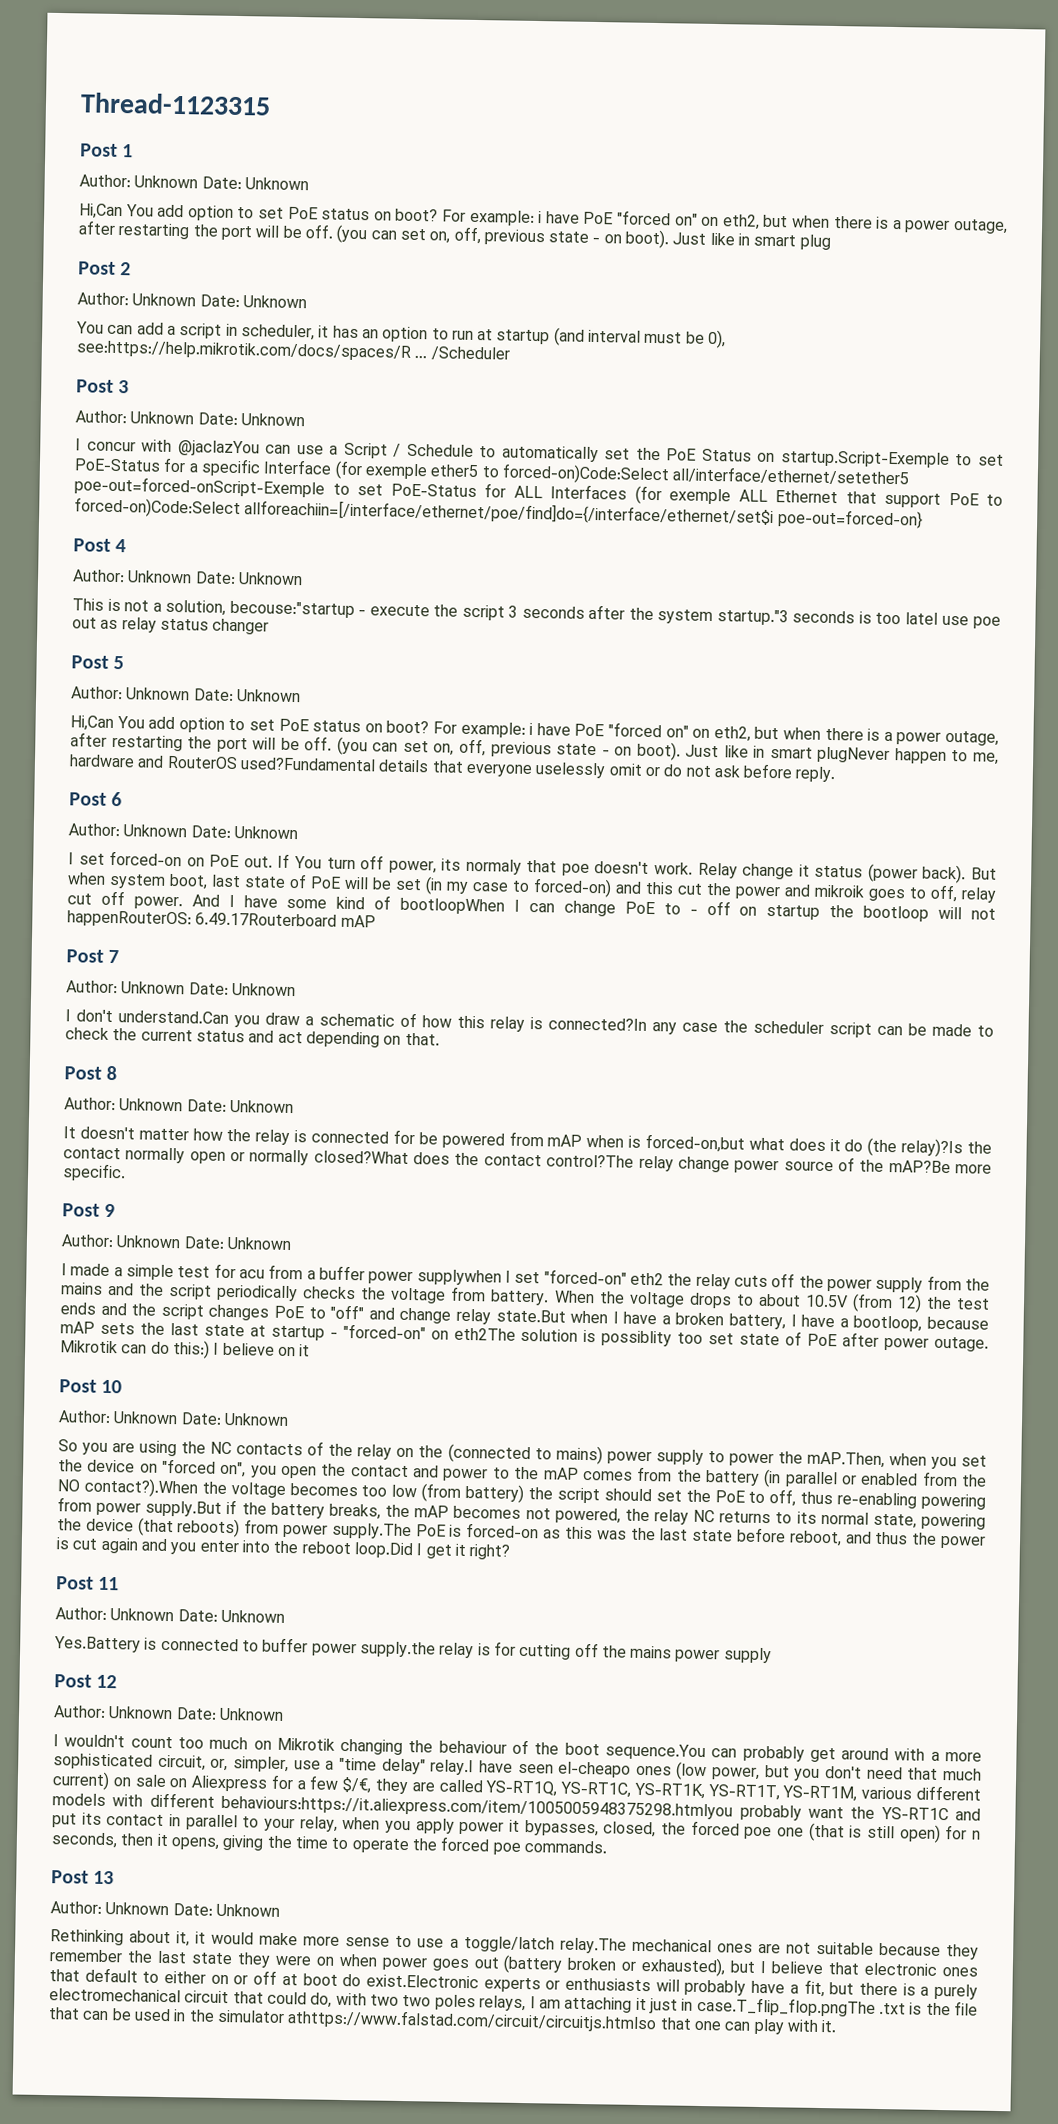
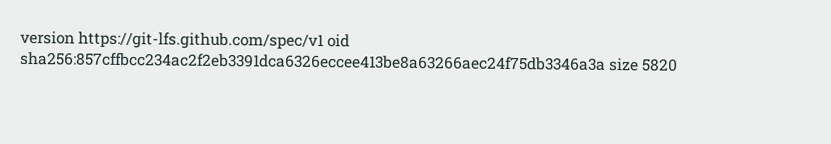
- Thread-1123315
- Post 1
- Author: Unknown Date: Unknown
- Hi,Can You add option to set PoE status on boot? For example: i have PoE "forced on" on eth2, but when there is a power outage, after restarting the port will be off. (you can set on, off, previous state - on boot). Just like in smart plug
- Post 2
- Author: Unknown Date: Unknown
- You can add a script in scheduler, it has an option to run at startup (and interval must be 0), see:https://help.mikrotik.com/docs/spaces/R ... /Scheduler
- Post 3
- Author: Unknown Date: Unknown
- I concur with @jaclazYou can use a Script / Schedule to automatically set the PoE Status on startup.Script-Exemple to set PoE-Status for a specific Interface (for exemple ether5 to forced-on)Code:Select all/interface/ethernet/setether5 poe-out=forced-onScript-Exemple to set PoE-Status for ALL Interfaces (for exemple ALL Ethernet that support PoE to forced-on)Code:Select allforeachiin=[/interface/ethernet/poe/find]do={/interface/ethernet/set$i poe-out=forced-on}
- Post 4
- Author: Unknown Date: Unknown
- This is not a solution, becouse:"startup - execute the script 3 seconds after the system startup."3 seconds is too lateI use poe out as relay status changer
- Post 5
- Author: Unknown Date: Unknown
- Hi,Can You add option to set PoE status on boot? For example: i have PoE "forced on" on eth2, but when there is a power outage, after restarting the port will be off. (you can set on, off, previous state - on boot). Just like in smart plugNever happen to me, hardware and RouterOS used?Fundamental details that everyone uselessly omit or do not ask before reply.
- Post 6
- Author: Unknown Date: Unknown
- I set forced-on on PoE out. If You turn off power, its normaly that poe doesn't work. Relay change it status (power back). But when system boot, last state of PoE will be set (in my case to forced-on) and this cut the power and mikroik goes to off, relay cut off power. And I have some kind of bootloopWhen I can change PoE to - off on startup the bootloop will not happenRouterOS: 6.49.17Routerboard mAP
- Post 7
- Author: Unknown Date: Unknown
- I don't understand.Can you draw a schematic of how this relay is connected?In any case the scheduler script can be made to check the current status and act depending on that.
- Post 8
- Author: Unknown Date: Unknown
- It doesn't matter how the relay is connected for be powered from mAP when is forced-on,but what does it do (the relay)?Is the contact normally open or normally closed?What does the contact control?The relay change power source of the mAP?Be more specific.
- Post 9
- Author: Unknown Date: Unknown
- I made a simple test for acu from a buffer power supplywhen I set "forced-on" eth2 the relay cuts off the power supply from the mains and the script periodically checks the voltage from battery. When the voltage drops to about 10.5V (from 12) the test ends and the script changes PoE to "off" and change relay state.But when I have a broken battery, I have a bootloop, because mAP sets the last state at startup - "forced-on" on eth2The solution is possiblity too set state of PoE after power outage. Mikrotik can do this:) I believe on it
- Post 10
- Author: Unknown Date: Unknown
- So you are using the NC contacts of the relay on the (connected to mains) power supply to power the mAP.Then, when you set the device on "forced on", you open the contact and power to the mAP comes from the battery (in parallel or enabled from the NO contact?).When the voltage becomes too low (from battery) the script should set the PoE to off, thus re-enabling powering from power supply.But if the battery breaks, the mAP becomes not powered, the relay NC returns to its normal state, powering the device (that reboots) from power supply.The PoE is forced-on as this was the last state before reboot, and thus the power is cut again and you enter into the reboot loop.Did I get it right?
- Post 11
- Author: Unknown Date: Unknown
- Yes.Battery is connected to buffer power supply.the relay is for cutting off the mains power supply
- Post 12
- Author: Unknown Date: Unknown
- I wouldn't count too much on Mikrotik changing the behaviour of the boot sequence.You can probably get around with a more sophisticated circuit, or, simpler, use a "time delay" relay.I have seen el-cheapo ones (low power, but you don't need that much current) on sale on Aliexpress for a few $/€, they are called YS-RT1Q, YS-RT1C, YS-RT1K, YS-RT1T, YS-RT1M, various different models with different behaviours:https://it.aliexpress.com/item/1005005948375298.htmlyou probably want the YS-RT1C and put its contact in parallel to your relay, when you apply power it bypasses, closed, the forced poe one (that is still open) for n seconds, then it opens, giving the time to operate the forced poe commands.
- Post 13
- Author: Unknown Date: Unknown
- Rethinking about it, it would make more sense to use a toggle/latch relay.The mechanical ones are not suitable because they remember the last state they were on when power goes out (battery broken or exhausted), but I believe that electronic ones that default to either on or off at boot do exist.Electronic experts or enthusiasts will probably have a fit, but there is a purely electromechanical circuit that could do, with two two poles relays, I am attaching it just in case.T_flip_flop.pngThe .txt is the file that can be used in the simulator athttps://www.falstad.com/circuit/circuitjs.htmlso that one can play with it.
+ version https://git-lfs.github.com/spec/v1 oid sha256:857cffbcc234ac2f2eb3391dca6326eccee413be8a63266aec24f75db3346a3a size 5820

